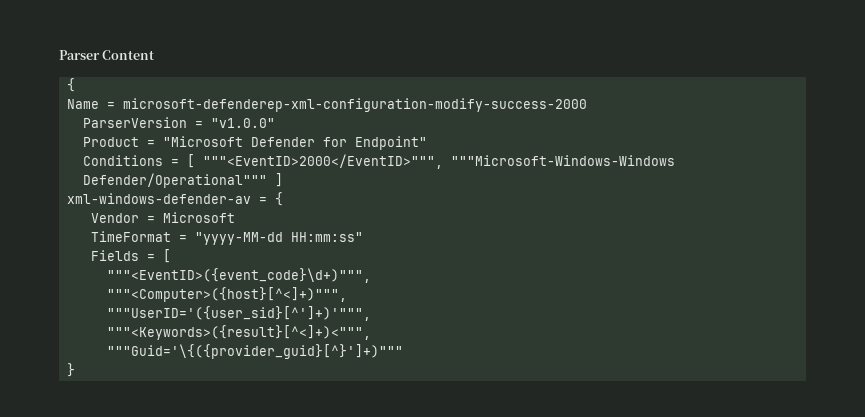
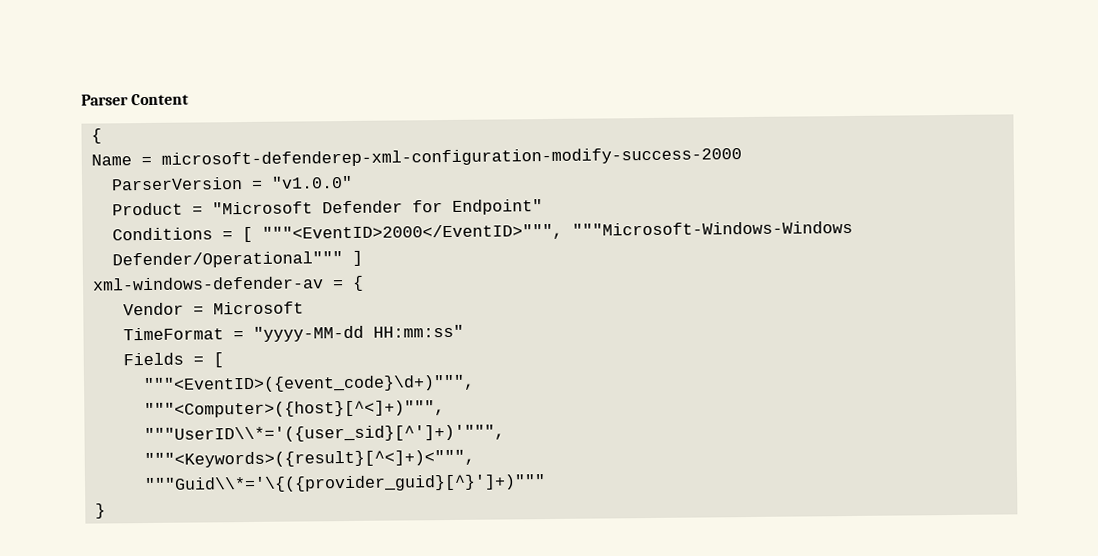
- """UserID='({user_sid}[^']+)'""",
+ """UserID\\*='({user_sid}[^']+)'""",
- """Guid='\{({provider_guid}[^}']+)"""
+ """Guid\\*='\{({provider_guid}[^}']+)"""

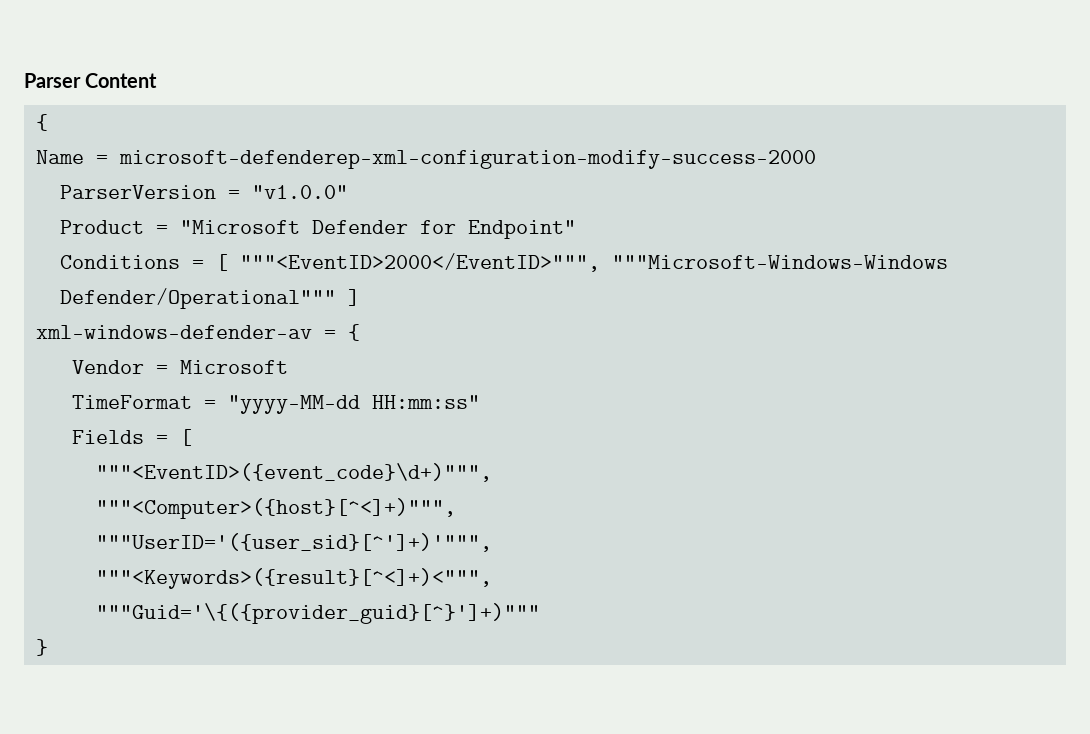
- """UserID\\*='({user_sid}[^']+)'""",
+ """UserID='({user_sid}[^']+)'""",
- """Guid\\*='\{({provider_guid}[^}']+)"""
+ """Guid='\{({provider_guid}[^}']+)"""

